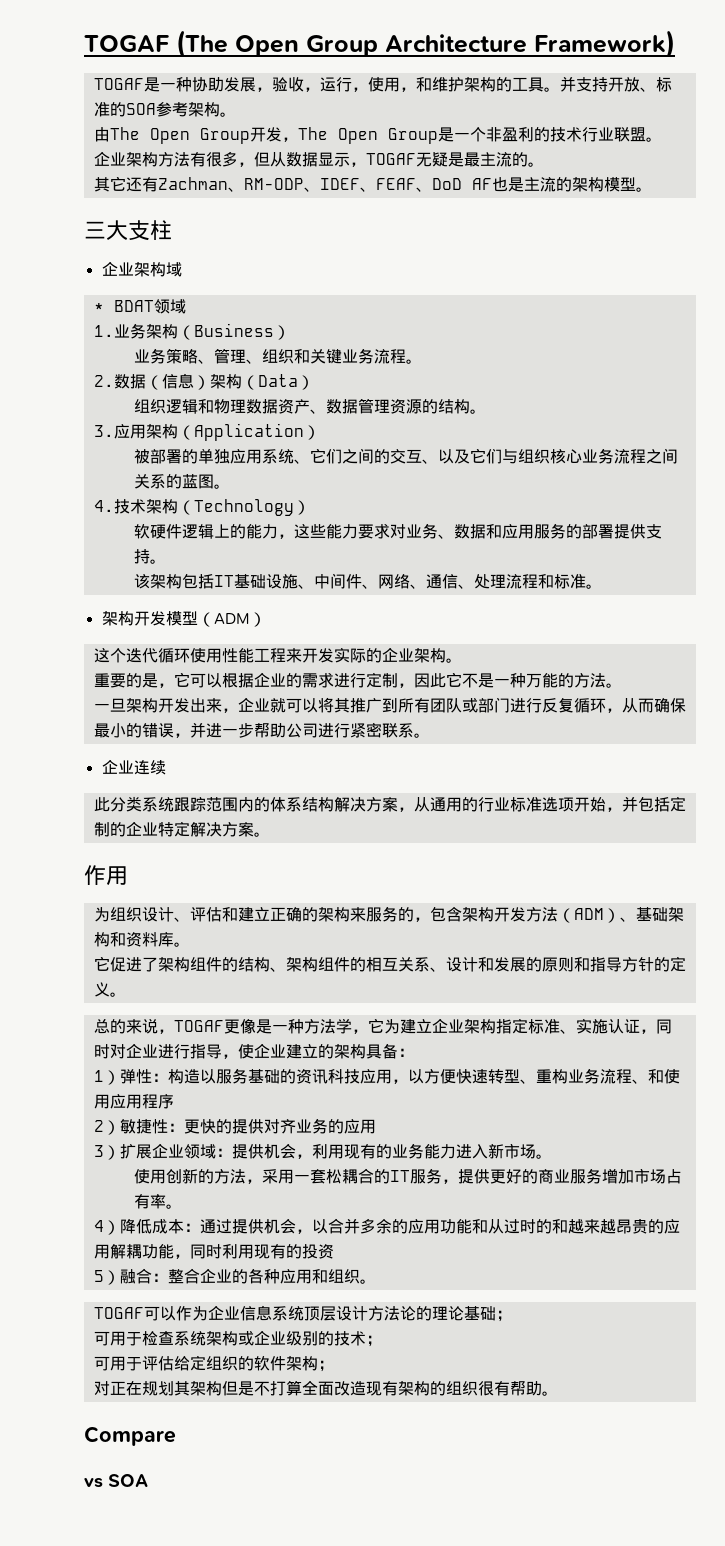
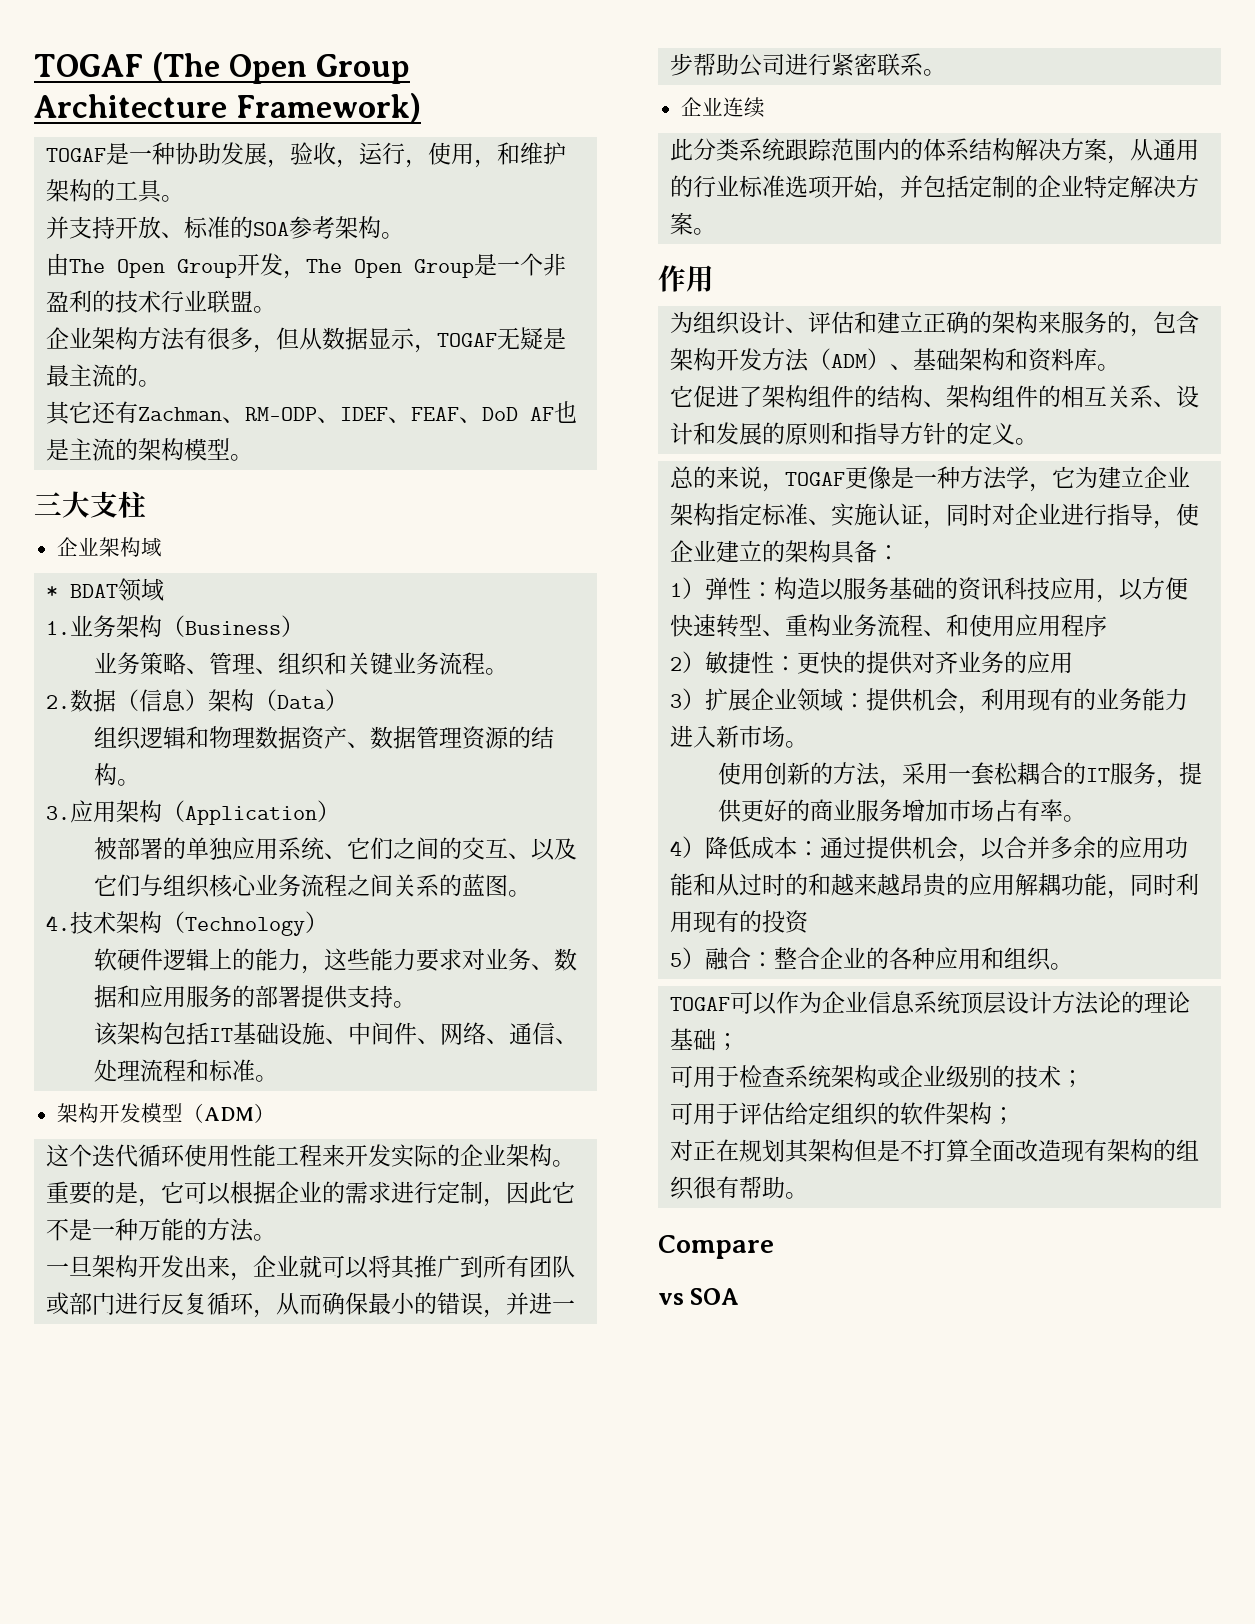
- TOGAF是一种协助发展，验收，运行，使用，和维护架构的工具。并支持开放、标准的SOA参考架构。
+ TOGAF是一种协助发展，验收，运行，使用，和维护架构的工具。
+ 并支持开放、标准的SOA参考架构。

